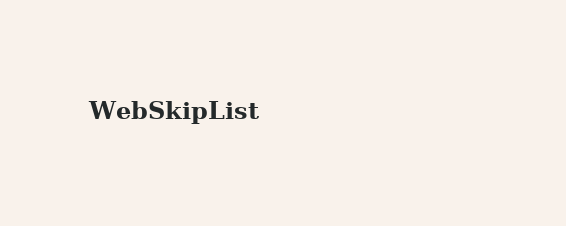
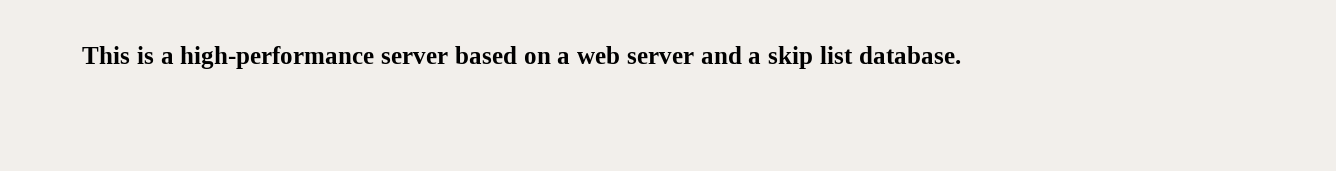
- WebSkipList
+ This is a high-performance server based on a web server and a skip list database.

